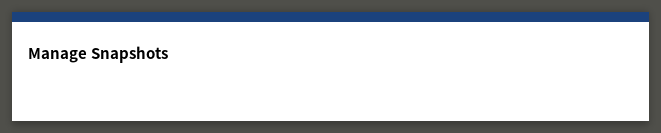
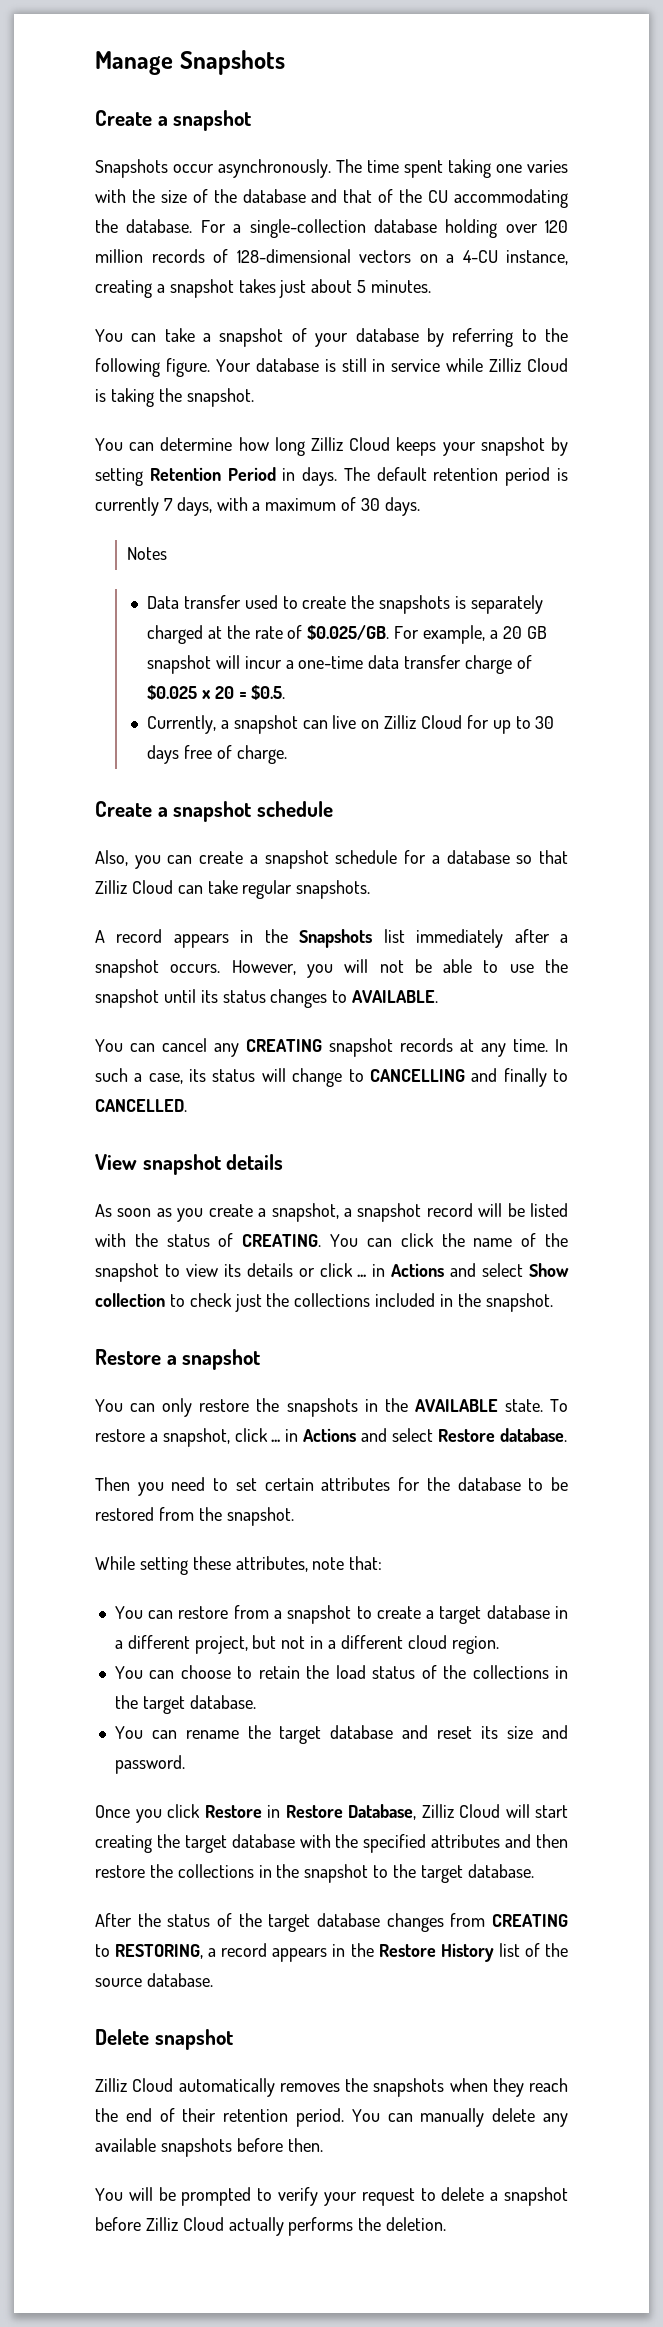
  Manage Snapshots
+ Create a snapshot
+ Snapshots occur asynchronously. The time spent taking one varies with the size of the database and that of the CU accommodating the database. For a single-collection database holding over 120 million records of 128-dimensional vectors on a 4-CU instance, creating a snapshot takes just about 5 minutes.
+ You can take a snapshot of your database by referring to the following figure. Your database is still in service while Zilliz Cloud is taking the snapshot.
+ You can determine how long Zilliz Cloud keeps your snapshot by setting Retention Period in days. The default retention period is currently 7 days, with a maximum of 30 days.
+ Notes
+ Data transfer used to create the snapshots is separately charged at the rate of $0.025/GB. For example, a 20 GB snapshot will incur a one-time data transfer charge of $0.025 x 20 = $0.5.
+ Currently, a snapshot can live on Zilliz Cloud for up to 30 days free of charge.
+ Create a snapshot schedule
+ Also, you can create a snapshot schedule for a database so that Zilliz Cloud can take regular snapshots.
+ A record appears in the Snapshots list immediately after a snapshot occurs. However, you will not be able to use the snapshot until its status changes to AVAILABLE.
+ You can cancel any CREATING snapshot records at any time. In such a case, its status will change to CANCELLING and finally to CANCELLED.
+ View snapshot details
+ As soon as you create a snapshot, a snapshot record will be listed with the status of CREATING. You can click the name of the snapshot to view its details or click ... in Actions and select Show collection to check just the collections included in the snapshot.
+ Restore a snapshot
+ You can only restore the snapshots in the AVAILABLE state. To restore a snapshot, click ... in Actions and select Restore database.
+ Then you need to set certain attributes for the database to be restored from the snapshot.
+ While setting these attributes, note that:
+ You can restore from a snapshot to create a target database in a different project, but not in a different cloud region.
+ You can choose to retain the load status of the collections in the target database.
+ You can rename the target database and reset its size and password.
+ Once you click Restore in Restore Database, Zilliz Cloud will start creating the target database with the specified attributes and then restore the collections in the snapshot to the target database.
+ After the status of the target database changes from CREATING to RESTORING, a record appears in the Restore History list of the source database.
+ Delete snapshot
+ Zilliz Cloud automatically removes the snapshots when they reach the end of their retention period. You can manually delete any available snapshots before then.
+ You will be prompted to verify your request to delete a snapshot before Zilliz Cloud actually performs the deletion.

